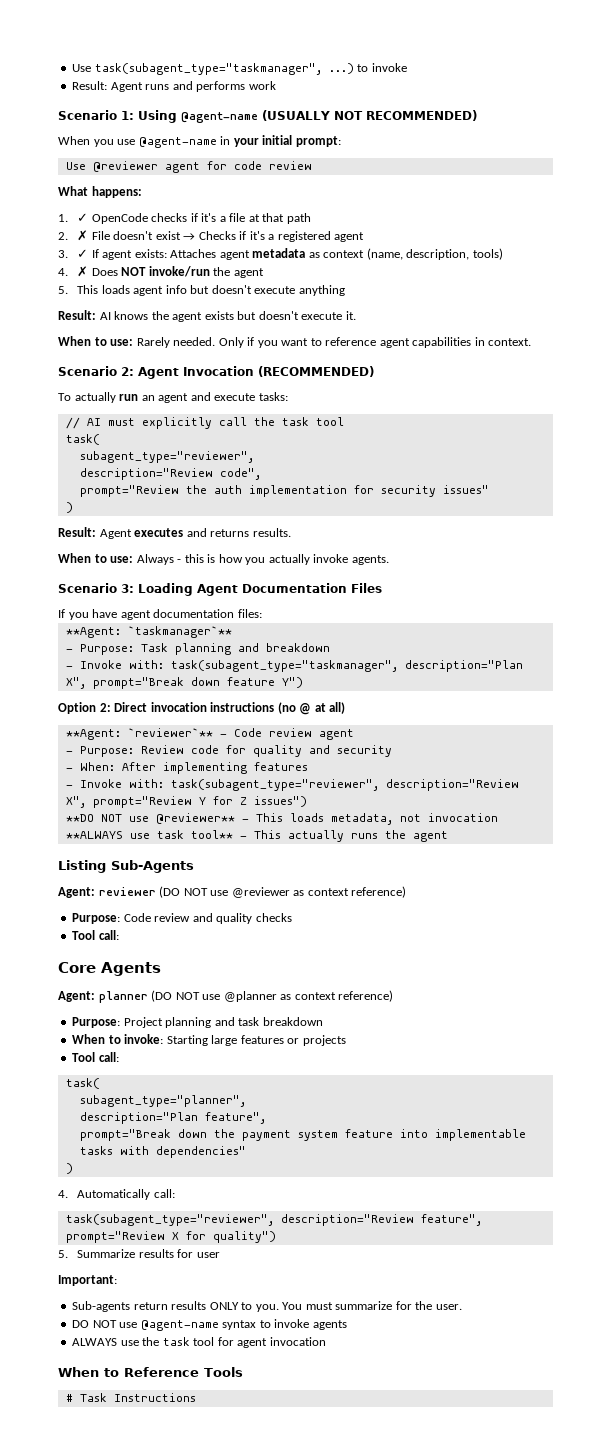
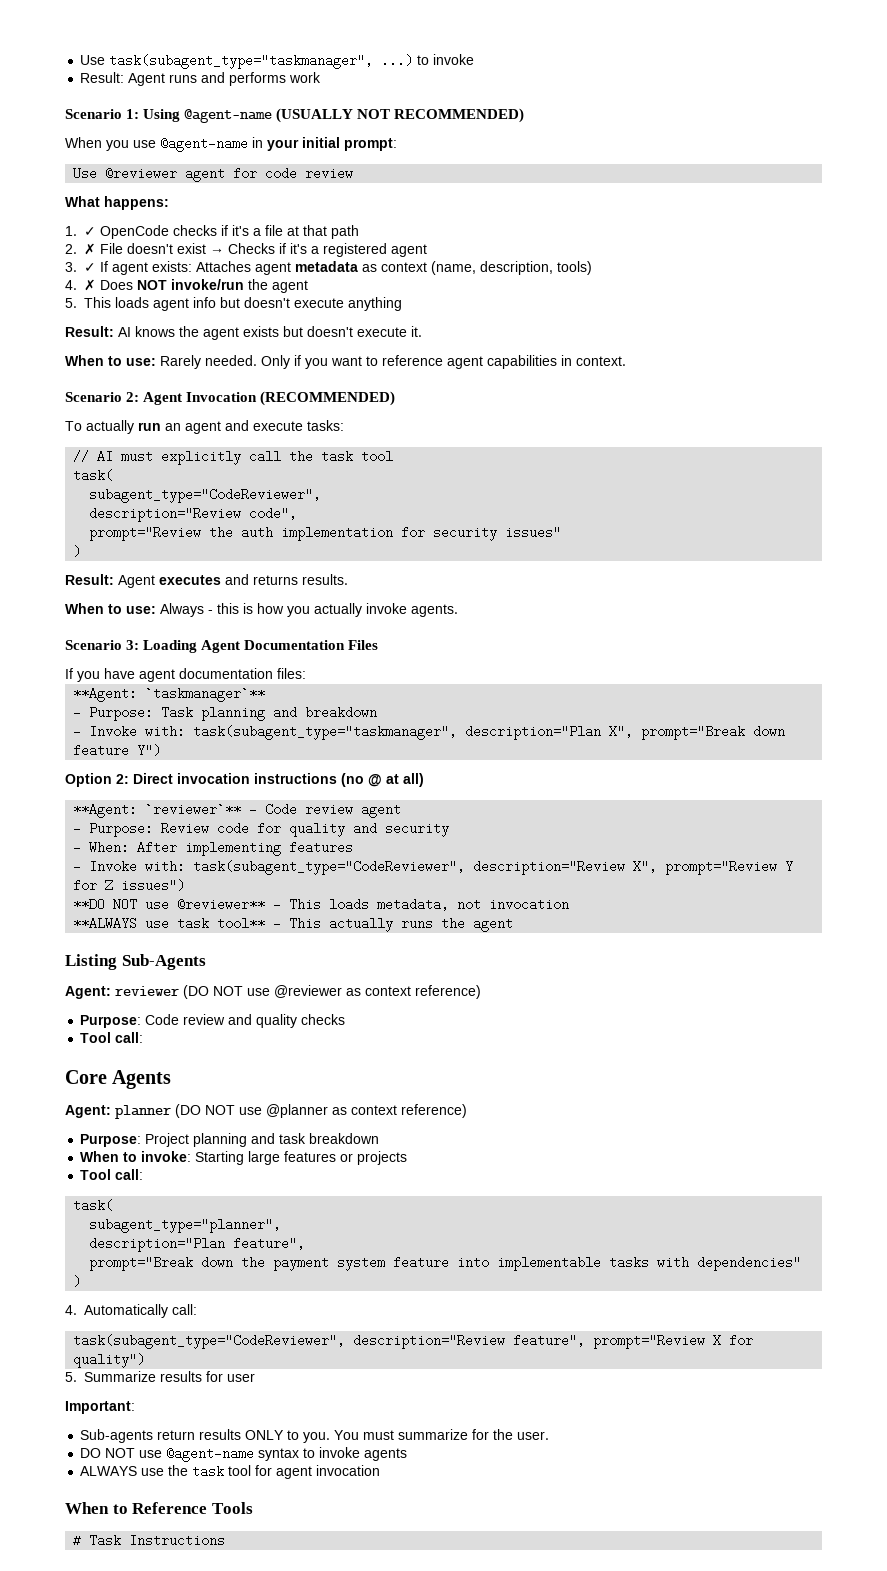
- subagent_type="reviewer",
+ subagent_type="CodeReviewer",
- - Invoke with: task(subagent_type="reviewer", description="Review X", prompt="Review Y for Z issues")
+ - Invoke with: task(subagent_type="CodeReviewer", description="Review X", prompt="Review Y for Z issues")
- task(subagent_type="reviewer", description="Review feature", prompt="Review X for quality")
+ task(subagent_type="CodeReviewer", description="Review feature", prompt="Review X for quality")

